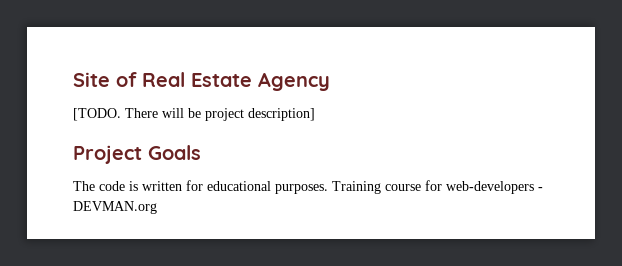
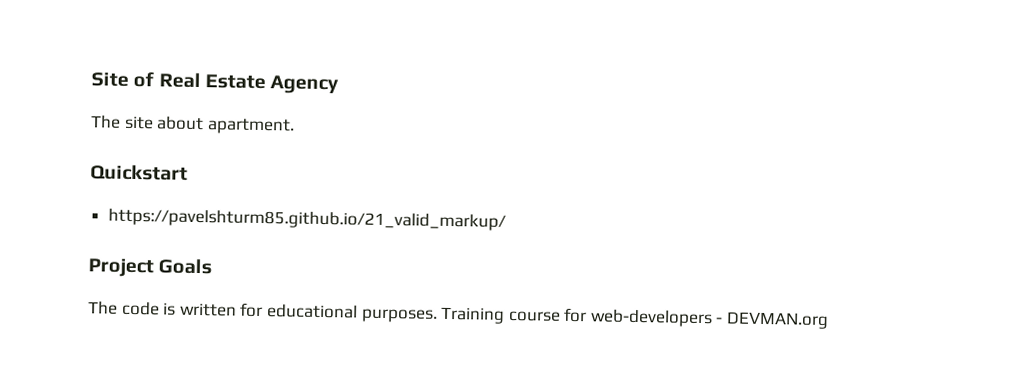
- [TODO. There will be project description]
+ The site about apartment.
+ Quickstart
+ https://pavelshturm85.github.io/21_valid_markup/

